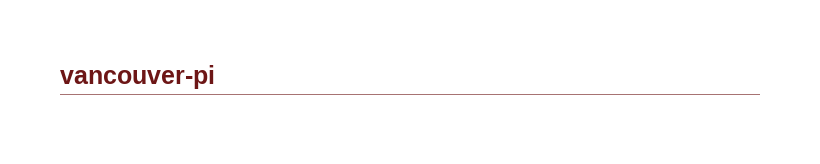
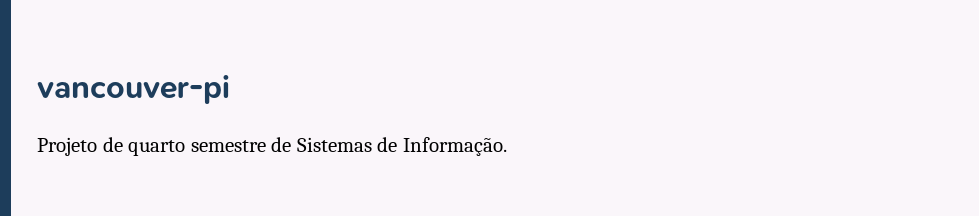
+ Projeto de quarto semestre de Sistemas de Informação.

